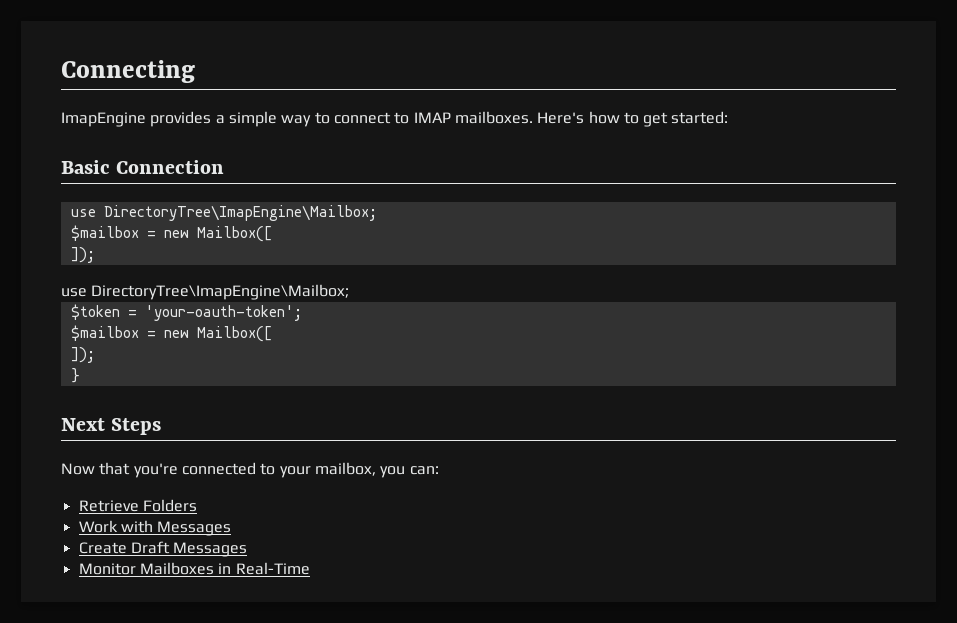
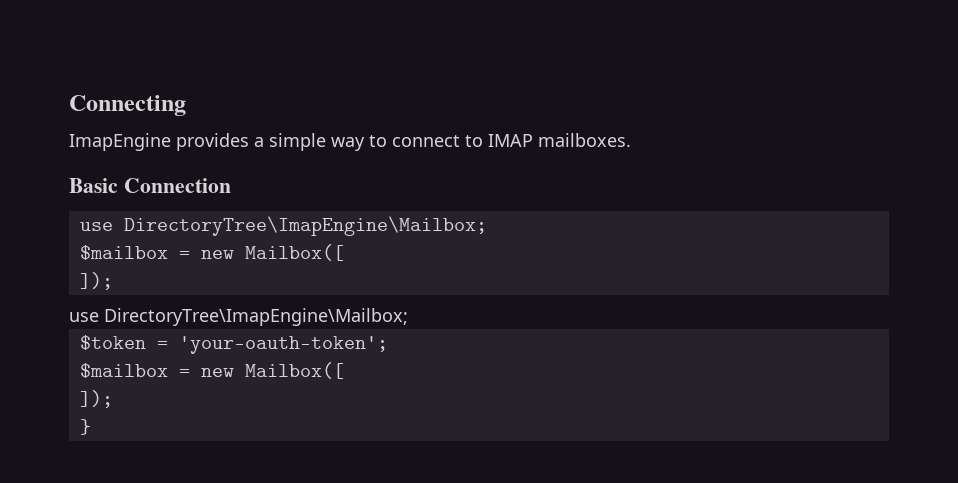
- Here's how to get started:
- Next Steps
- Now that you're connected to your mailbox, you can:
- Retrieve Folders
- Work with Messages
- Create Draft Messages
- Monitor Mailboxes in Real-Time

